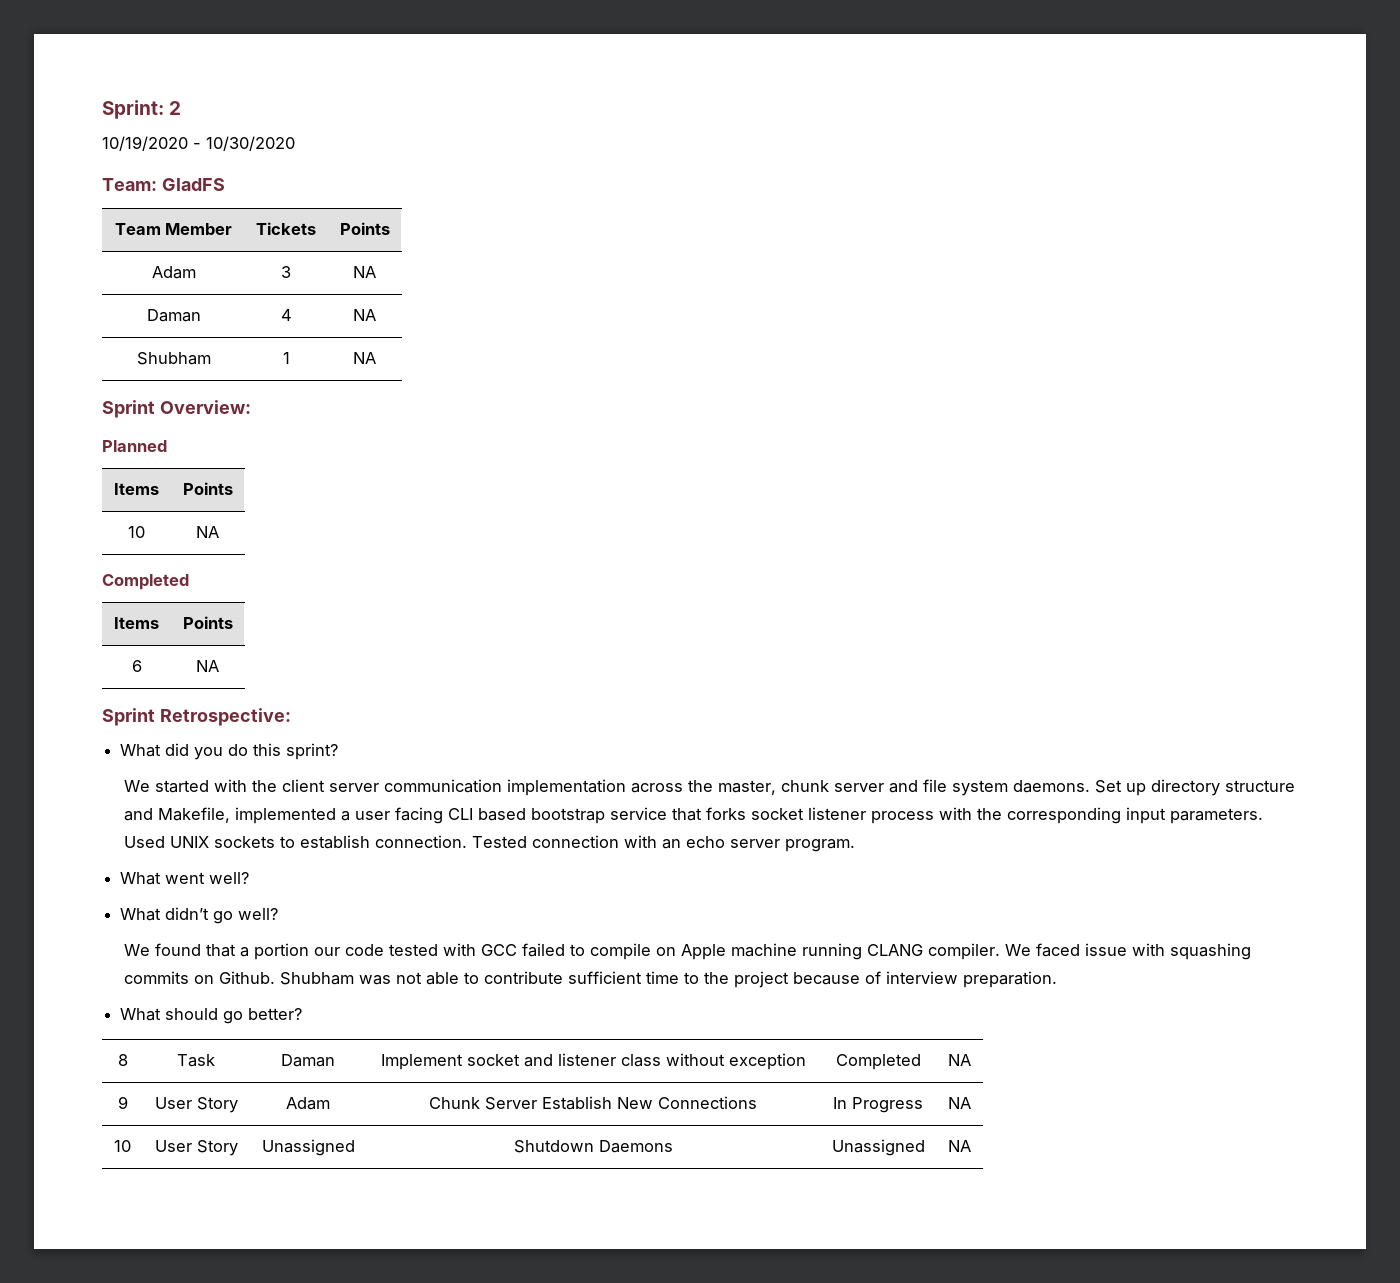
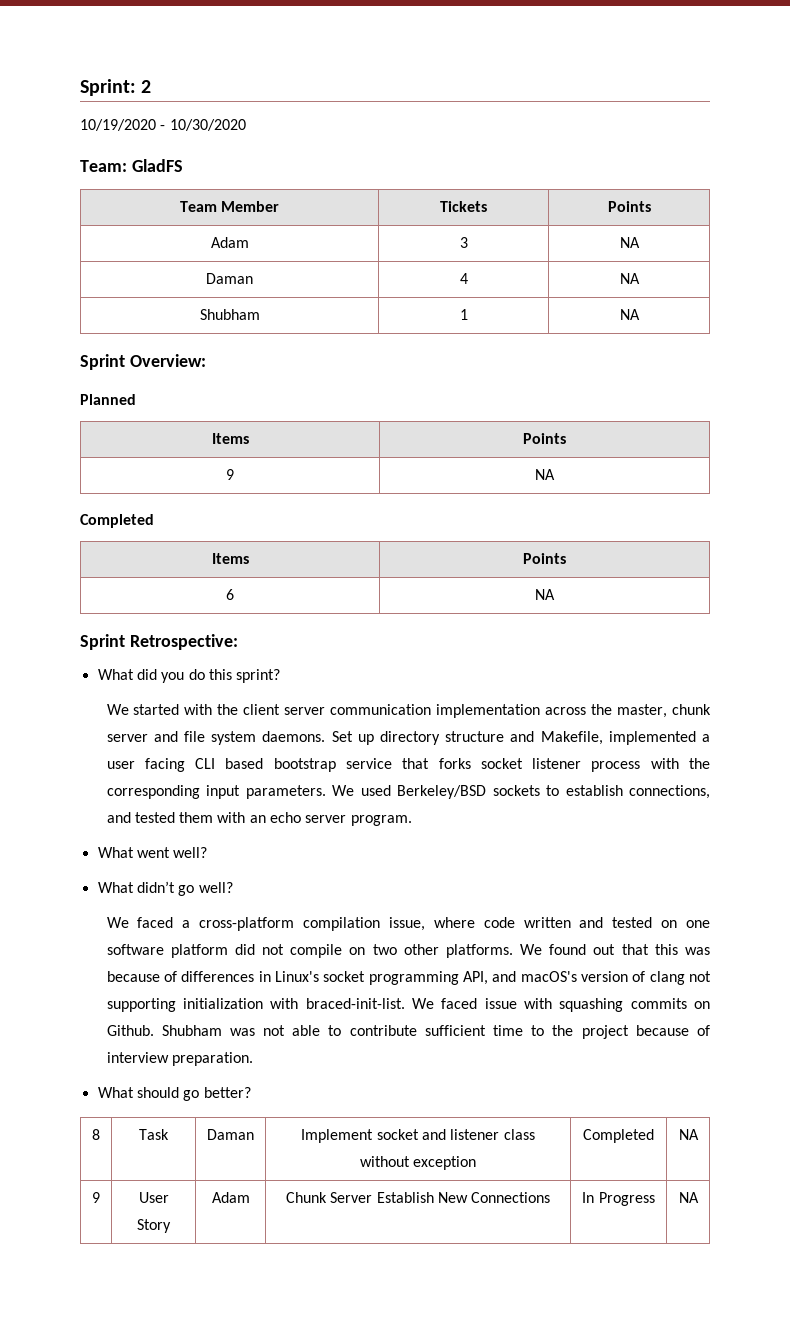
- 10 | NA
+ 9 | NA
- Used UNIX sockets to establish connection. Tested connection with an echo server program.
+ We used Berkeley/BSD sockets to establish connections, and tested them with an echo server program.
- We found that a portion our code tested with GCC failed to compile on Apple machine running CLANG compiler.
+ We faced a cross-platform compilation issue, where code written and tested on one software platform did not compile on two other platforms. We found out that this was because of differences in Linux's socket programming API, and macOS's version of clang not supporting initialization with braced-init-list.
- 10 | User Story | Unassigned | Shutdown Daemons | Unassigned | NA

